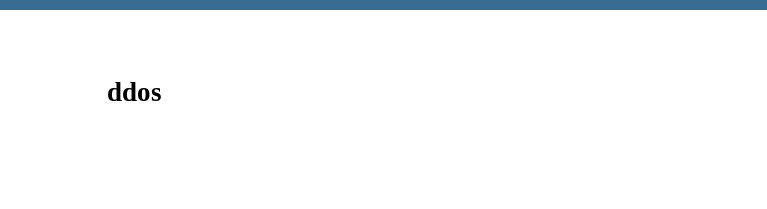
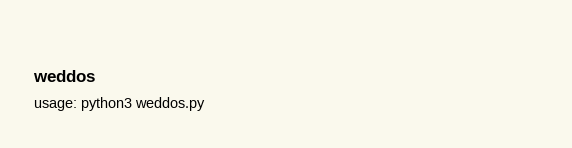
- ddos
+ weddos
+ usage: python3 weddos.py

